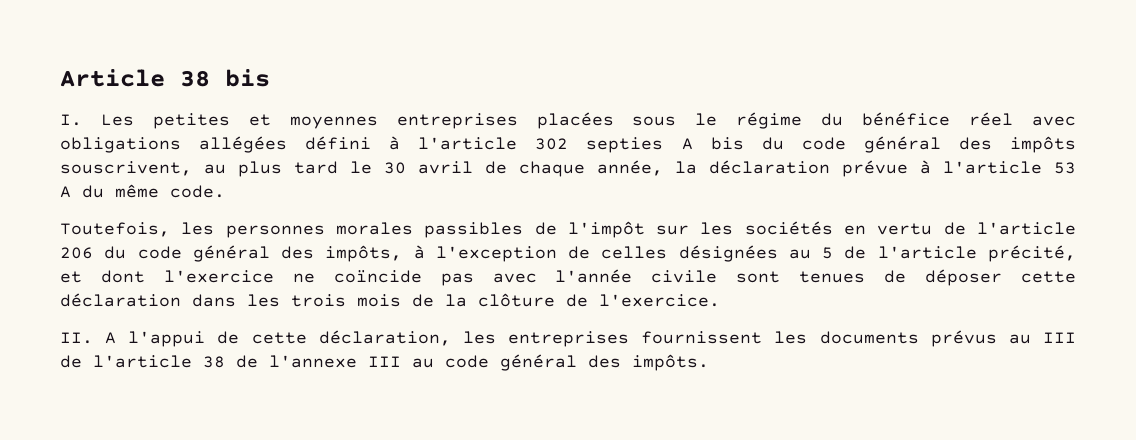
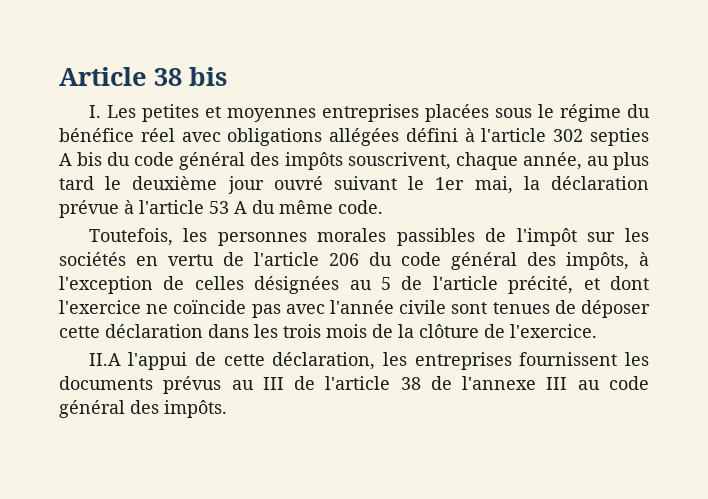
- I. Les petites et moyennes entreprises placées sous le régime du bénéfice réel avec obligations allégées défini à l'article 302 septies A bis du code général des impôts souscrivent, au plus tard le 30 avril de chaque année, la déclaration prévue à l'article 53 A du même code.
+ I. Les petites et moyennes entreprises placées sous le régime du bénéfice réel avec obligations allégées défini à l'article 302 septies A bis du code général des impôts souscrivent, chaque année, au plus tard le deuxième jour ouvré suivant le 1er mai, la déclaration prévue à l'article 53 A du même code.
- II. A l'appui de cette déclaration, les entreprises fournissent les documents prévus au III de l'article 38 de l'annexe III au code général des impôts.
+ II.A l'appui de cette déclaration, les entreprises fournissent les documents prévus au III de l'article 38 de l'annexe III au code général des impôts.

